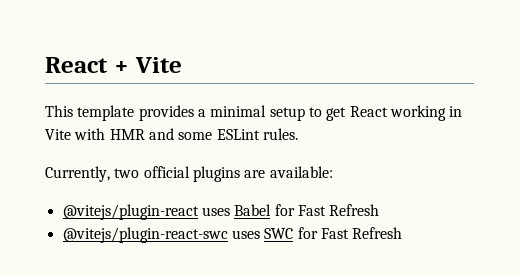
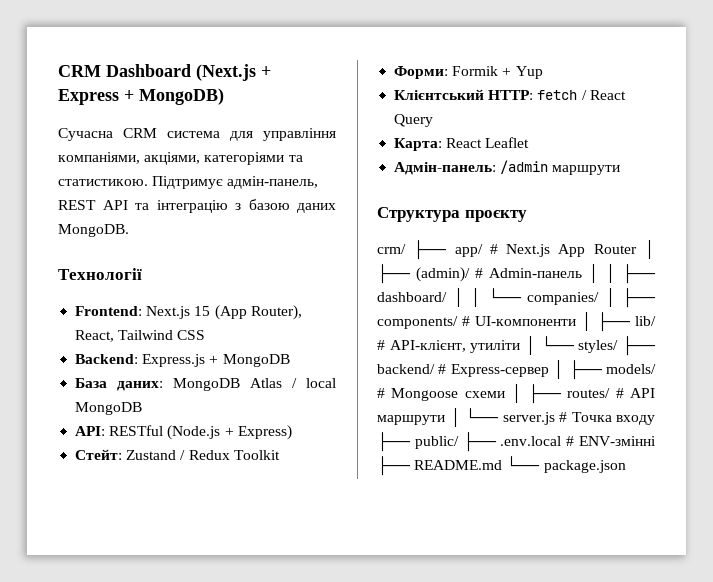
- React + Vite
- This template provides a minimal setup to get React working in Vite with HMR and some ESLint rules.
- Currently, two official plugins are available:
- @vitejs/plugin-react uses Babel for Fast Refresh
- @vitejs/plugin-react-swc uses SWC for Fast Refresh
+ CRM Dashboard (Next.js + Express + MongoDB)
+ Сучасна CRM система для управління компаніями, акціями, категоріями та статистикою. Підтримує адмін-панель, REST API та інтеграцію з базою даних MongoDB.
+ Технології
+ Frontend: Next.js 15 (App Router), React, Tailwind CSS
+ Backend: Express.js + MongoDB
+ База даних: MongoDB Atlas / local MongoDB
+ API: RESTful (Node.js + Express)
+ Стейт: Zustand / Redux Toolkit
+ Форми: Formik + Yup
+ Клієнтський HTTP: fetch / React Query
+ Карта: React Leaflet
+ Адмін-панель: /admin маршрути
+ Структура проєкту
+ crm/ ├── app/ # Next.js App Router │ ├── (admin)/ # Admin-панель │ │ ├── dashboard/ │ │ └── companies/ │ ├── components/ # UI-компоненти │ ├── lib/ # API-клієнт, утиліти │ └── styles/ ├── backend/ # Express-сервер │ ├── models/ # Mongoose схеми │ ├── routes/ # API маршрути │ └── server.js # Точка входу ├── public/ ├── .env.local # ENV-змінні ├── README.md └── package.json

